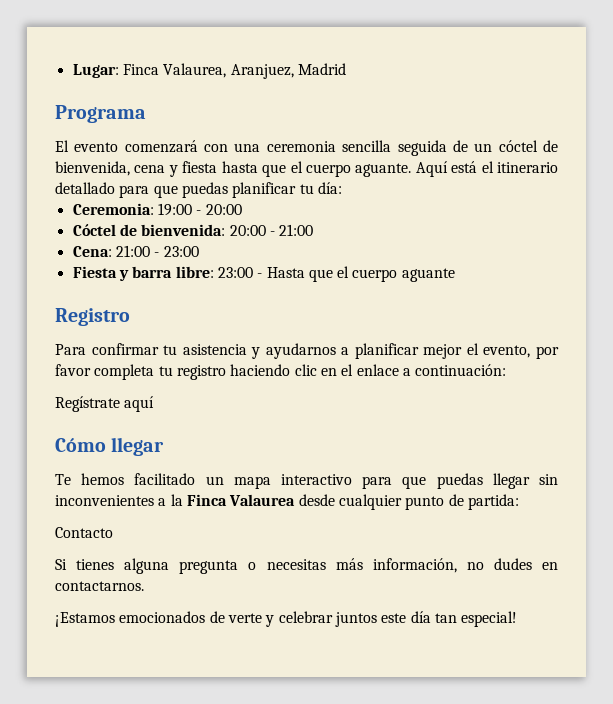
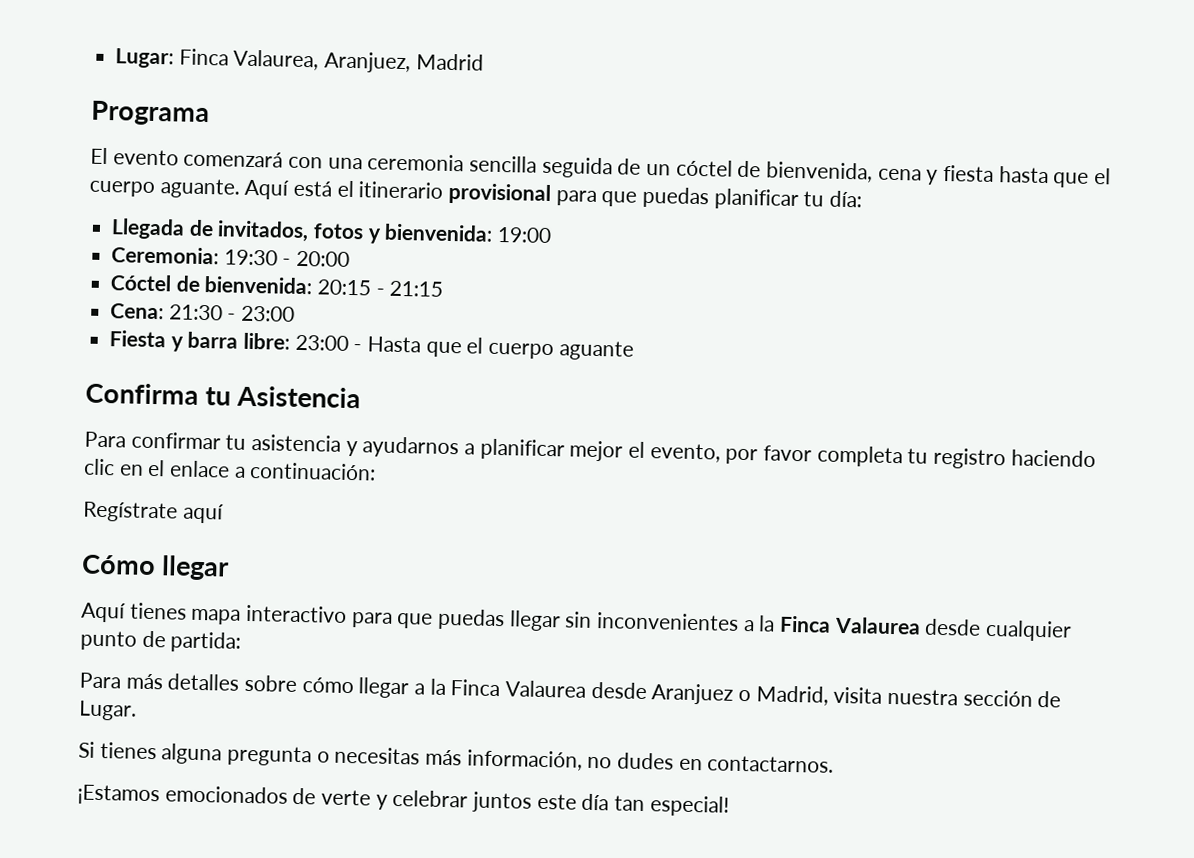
- Aquí está el itinerario detallado para que puedas planificar tu día:
+ Aquí está el itinerario provisional para que puedas planificar tu día:
+ Llegada de invitados, fotos y bienvenida: 19:00
- Ceremonia: 19:00 - 20:00
+ Ceremonia: 19:30 - 20:00
- Cóctel de bienvenida: 20:00 - 21:00
+ Cóctel de bienvenida: 20:15 - 21:15
- Cena: 21:00 - 23:00
+ Cena: 21:30 - 23:00
- Registro
+ Confirma tu Asistencia
- Te hemos facilitado un mapa interactivo para que puedas llegar sin inconvenientes a la Finca Valaurea desde cualquier punto de partida:
+ Aquí tienes mapa interactivo para que puedas llegar sin inconvenientes a la Finca Valaurea desde cualquier punto de partida:
- Contacto
+ Para más detalles sobre cómo llegar a la Finca Valaurea desde Aranjuez o Madrid, visita nuestra sección de Lugar.

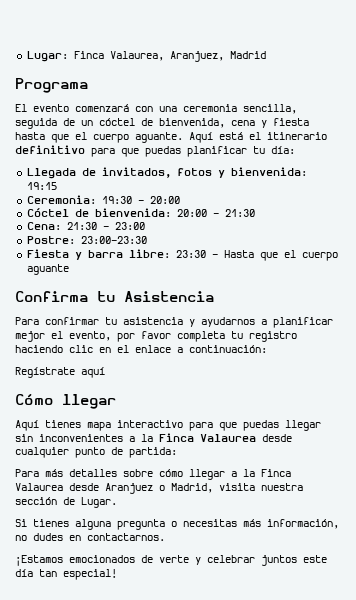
- El evento comenzará con una ceremonia sencilla seguida de un cóctel de bienvenida, cena y fiesta hasta que el cuerpo aguante.
+ El evento comenzará con una ceremonia sencilla, seguida de un cóctel de bienvenida, cena y fiesta hasta que el cuerpo aguante.
- Aquí está el itinerario provisional para que puedas planificar tu día:
+ Aquí está el itinerario definitivo para que puedas planificar tu día:
- Llegada de invitados, fotos y bienvenida: 19:00
+ Llegada de invitados, fotos y bienvenida: 19:15
- Cóctel de bienvenida: 20:15 - 21:15
+ Cóctel de bienvenida: 20:00 - 21:30
+ Postre: 23:00-23:30
- Fiesta y barra libre: 23:00 - Hasta que el cuerpo aguante
+ Fiesta y barra libre: 23:30 - Hasta que el cuerpo aguante

